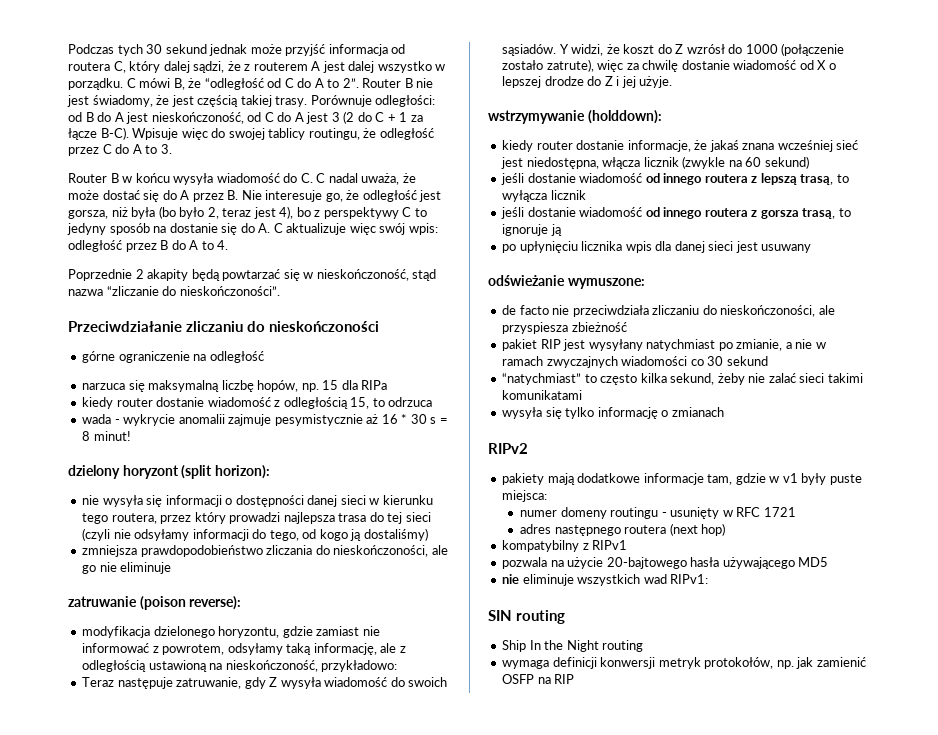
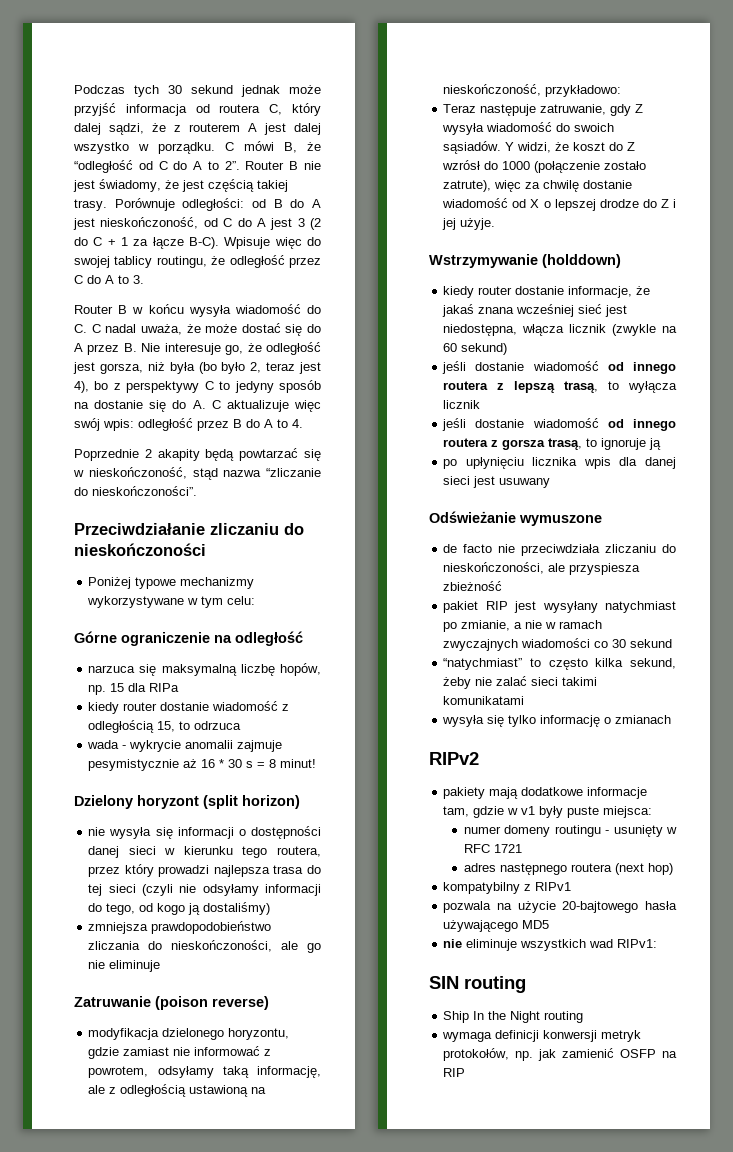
- górne ograniczenie na odległość
+ Poniżej typowe mechanizmy wykorzystywane w tym celu:
+ Górne ograniczenie na odległość
- dzielony horyzont (split horizon):
+ Dzielony horyzont (split horizon)
- zatruwanie (poison reverse):
+ Zatruwanie (poison reverse)
- wstrzymywanie (holddown):
+ Wstrzymywanie (holddown)
- odświeżanie wymuszone:
+ Odświeżanie wymuszone

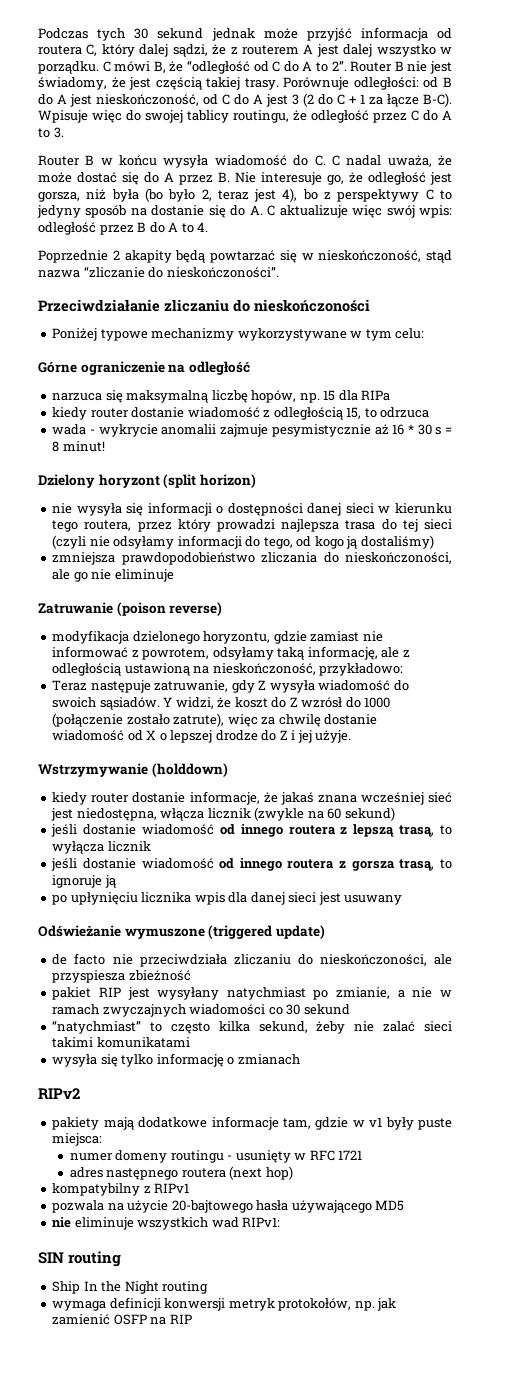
- Odświeżanie wymuszone
+ Odświeżanie wymuszone (triggered update)

